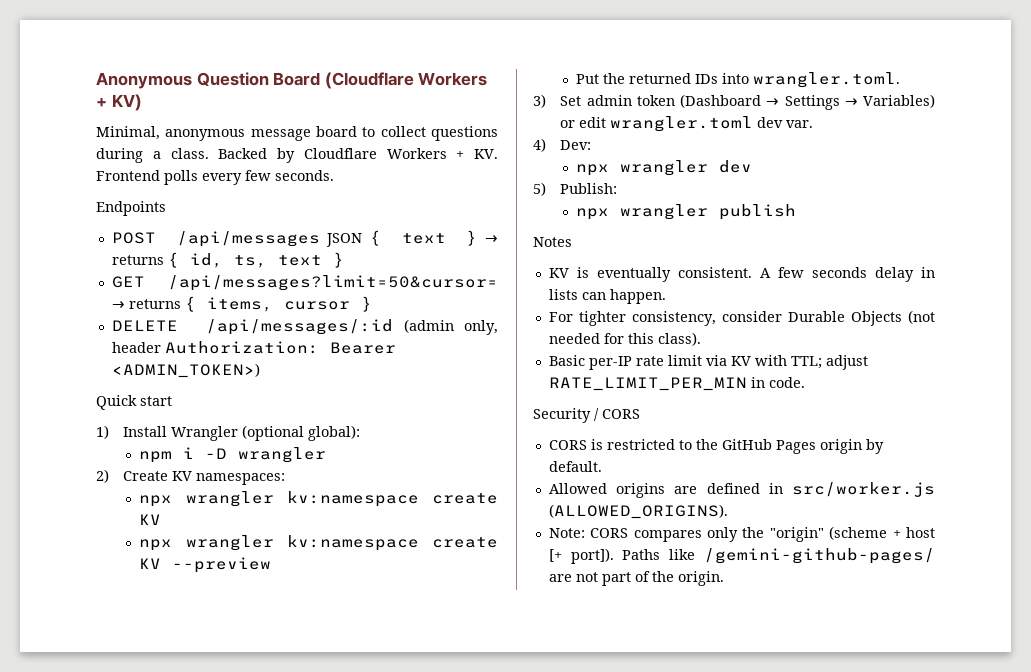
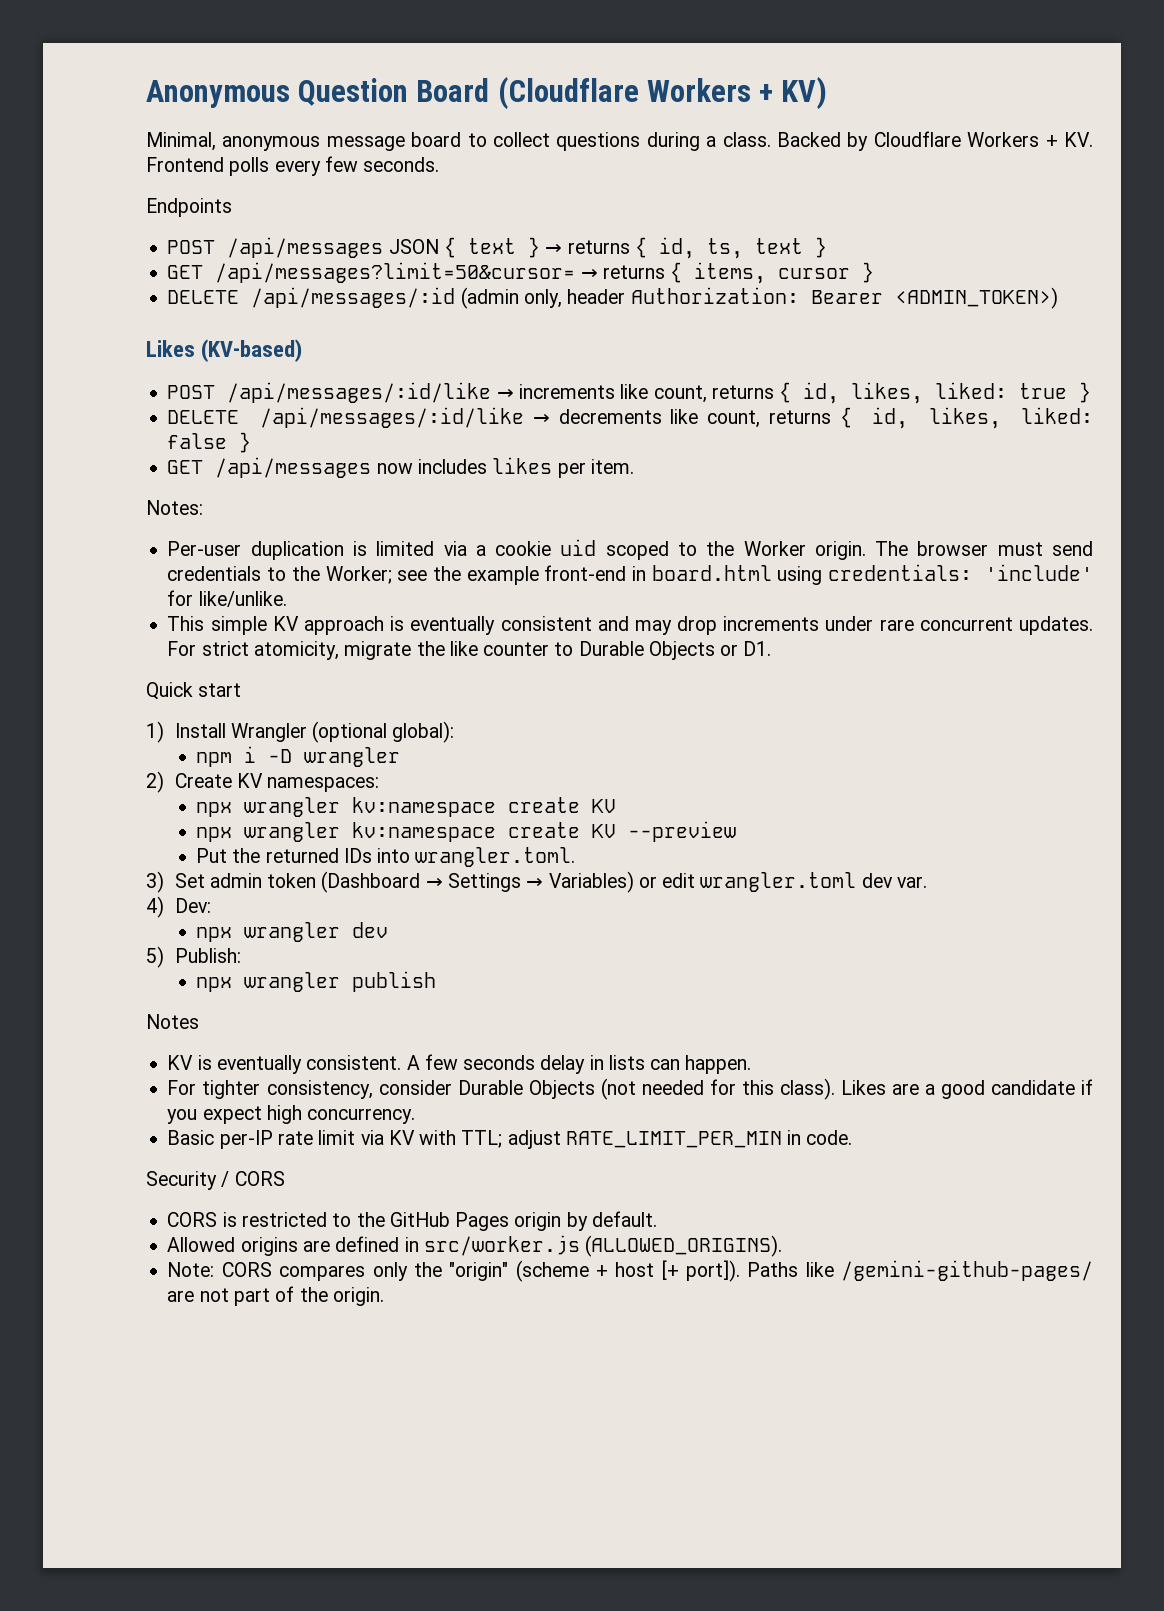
+ Likes (KV-based)
+ POST /api/messages/:id/like → increments like count, returns { id, likes, liked: true }
+ DELETE /api/messages/:id/like → decrements like count, returns { id, likes, liked: false }
+ GET /api/messages now includes likes per item.
+ Notes:
+ Per-user duplication is limited via a cookie uid scoped to the Worker origin. The browser must send credentials to the Worker; see the example front-end in board.html using credentials: 'include' for like/unlike.
+ This simple KV approach is eventually consistent and may drop increments under rare concurrent updates. For strict atomicity, migrate the like counter to Durable Objects or D1.
+ Likes are a good candidate if you expect high concurrency.

